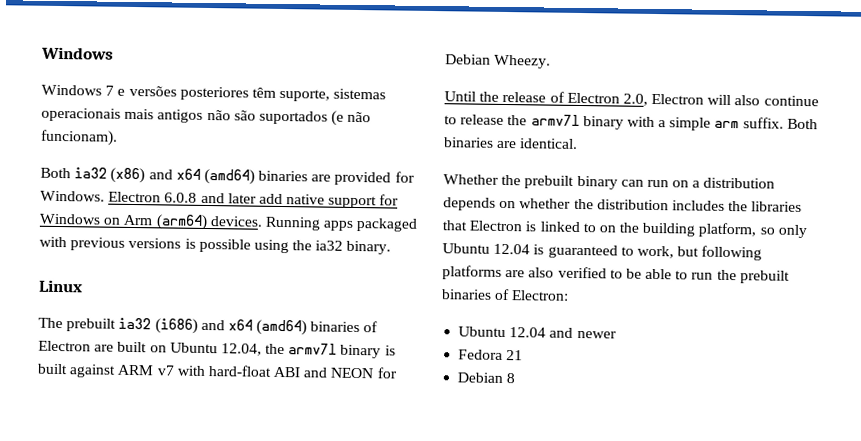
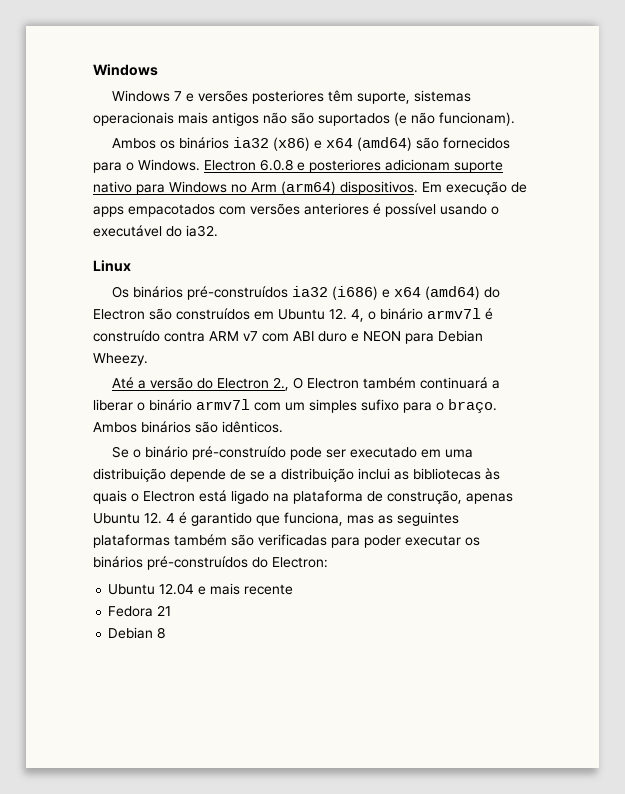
- Both ia32 (x86) and x64 (amd64) binaries are provided for Windows. Electron 6.0.8 and later add native support for Windows on Arm (arm64) devices. Running apps packaged with previous versions is possible using the ia32 binary.
+ Ambos os binários ia32 (x86) e x64 (amd64) são fornecidos para o Windows. Electron 6.0.8 e posteriores adicionam suporte nativo para Windows no Arm (arm64) dispositivos. Em execução de apps empacotados com versões anteriores é possível usando o executável do ia32.
  Linux
- The prebuilt ia32 (i686) and x64 (amd64) binaries of Electron are built on Ubuntu 12.04, the armv7l binary is built against ARM v7 with hard-float ABI and NEON for Debian Wheezy.
- Until the release of Electron 2.0, Electron will also continue to release the armv7l binary with a simple arm suffix. Both binaries are identical.
- Whether the prebuilt binary can run on a distribution depends on whether the distribution includes the libraries that Electron is linked to on the building platform, so only Ubuntu 12.04 is guaranteed to work, but following platforms are also verified to be able to run the prebuilt binaries of Electron:
+ Os binários pré-construídos ia32 (i686) e x64 (amd64) do Electron são construídos em Ubuntu 12. 4, o binário armv7l é construído contra ARM v7 com ABI duro e NEON para Debian Wheezy.
+ Até a versão do Electron 2., O Electron também continuará a liberar o binário armv7l com um simples sufixo para o braço. Ambos binários são idênticos.
+ Se o binário pré-construído pode ser executado em uma distribuição depende de se a distribuição inclui as bibliotecas às quais o Electron está ligado na plataforma de construção, apenas Ubuntu 12. 4 é garantido que funciona, mas as seguintes plataformas também são verificadas para poder executar os binários pré-construídos do Electron:
- Ubuntu 12.04 and newer
+ Ubuntu 12.04 e mais recente

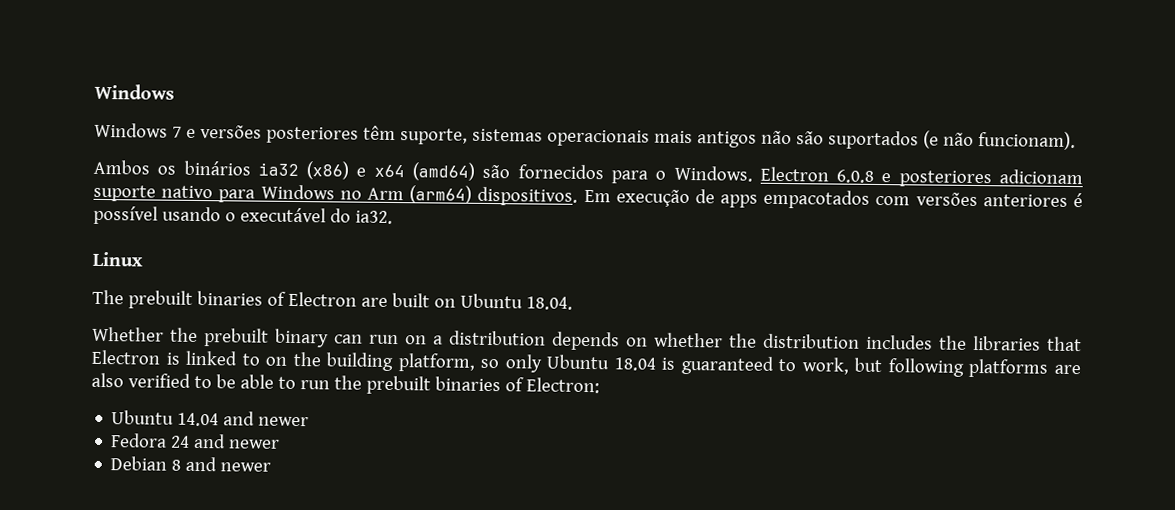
- Os binários pré-construídos ia32 (i686) e x64 (amd64) do Electron são construídos em Ubuntu 12. 4, o binário armv7l é construído contra ARM v7 com ABI duro e NEON para Debian Wheezy.
- Até a versão do Electron 2., O Electron também continuará a liberar o binário armv7l com um simples sufixo para o braço. Ambos binários são idênticos.
- Se o binário pré-construído pode ser executado em uma distribuição depende de se a distribuição inclui as bibliotecas às quais o Electron está ligado na plataforma de construção, apenas Ubuntu 12. 4 é garantido que funciona, mas as seguintes plataformas também são verificadas para poder executar os binários pré-construídos do Electron:
- Ubuntu 12.04 e mais recente
- Fedora 21
+ The prebuilt binaries of Electron are built on Ubuntu 18.04.
+ Whether the prebuilt binary can run on a distribution depends on whether the distribution includes the libraries that Electron is linked to on the building platform, so only Ubuntu 18.04 is guaranteed to work, but following platforms are also verified to be able to run the prebuilt binaries of Electron:
+ Ubuntu 14.04 and newer
+ Fedora 24 and newer
- Debian 8
+ Debian 8 and newer

